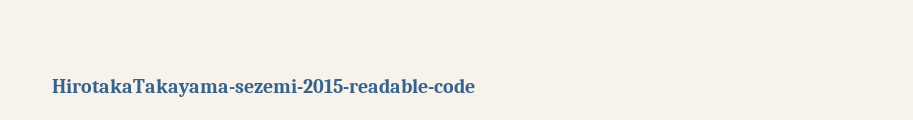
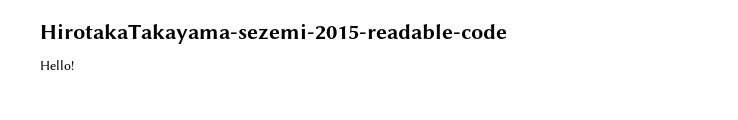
+ Hello!

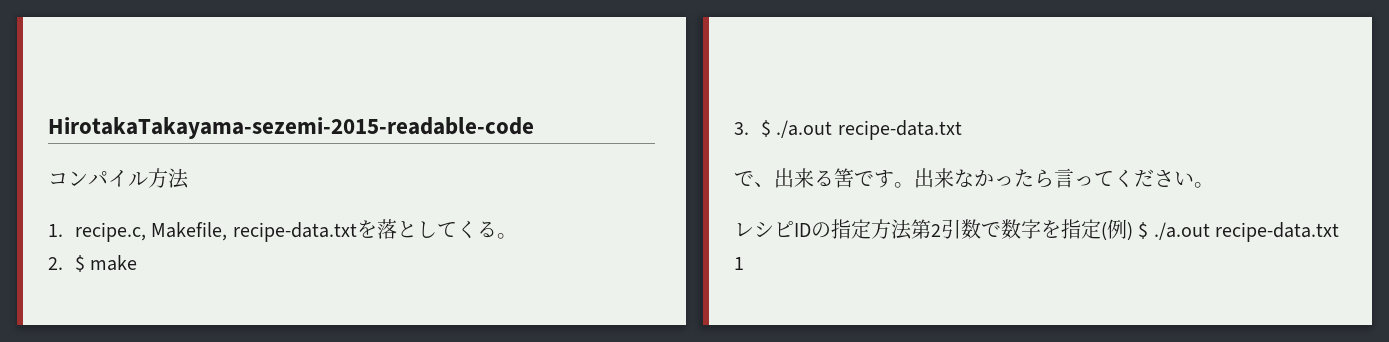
- Hello!
+ コンパイル方法
+ 1. recipe.c, Makefile, recipe-data.txtを落としてくる。
+ 2. $ make
+ 3. $ ./a.out recipe-data.txt
+ で、出来る筈です。出来なかったら言ってください。
+ レシピIDの指定方法第2引数で数字を指定(例) $ ./a.out recipe-data.txt 1

